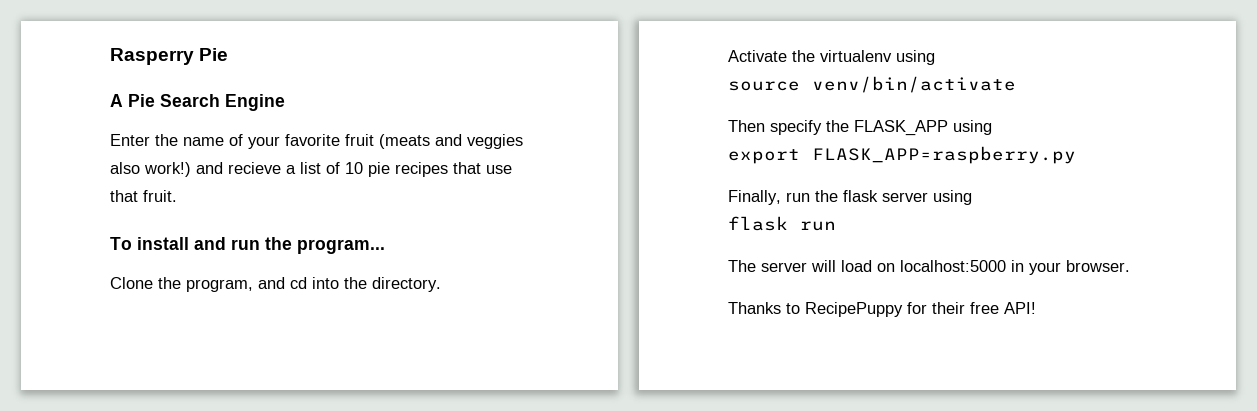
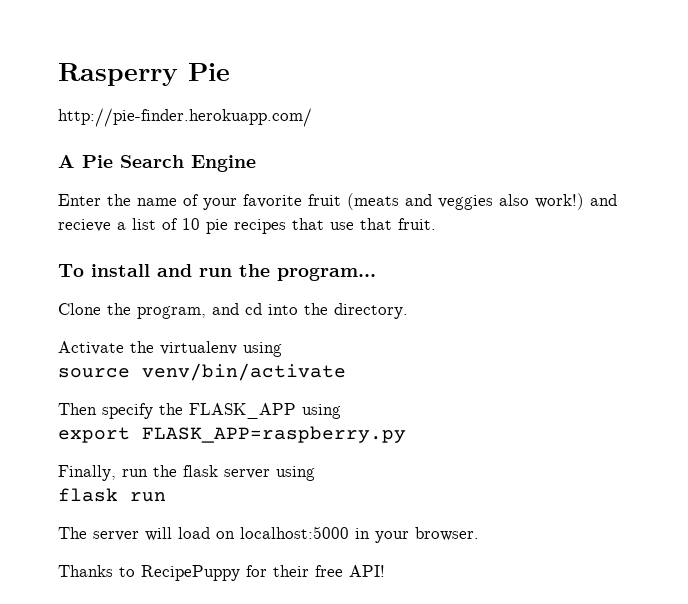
+ http://pie-finder.herokuapp.com/

